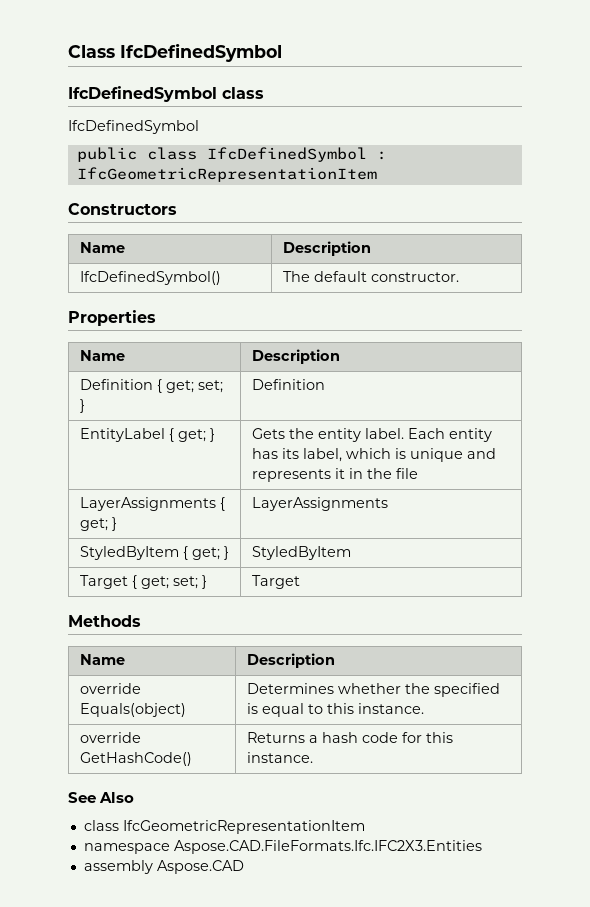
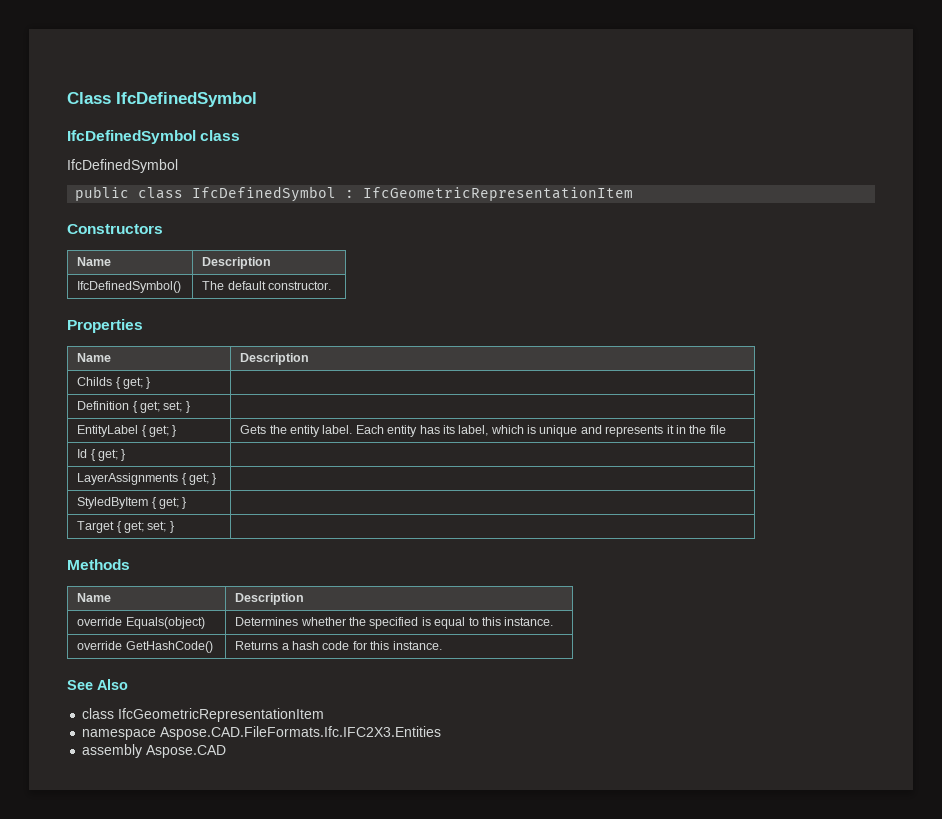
+ Childs { get; } |
- Definition { get; set; } | Definition
+ Definition { get; set; } |
+ Id { get; } |
- LayerAssignments { get; } | LayerAssignments
+ LayerAssignments { get; } |
- StyledByItem { get; } | StyledByItem
+ StyledByItem { get; } |
- Target { get; set; } | Target
+ Target { get; set; } |

